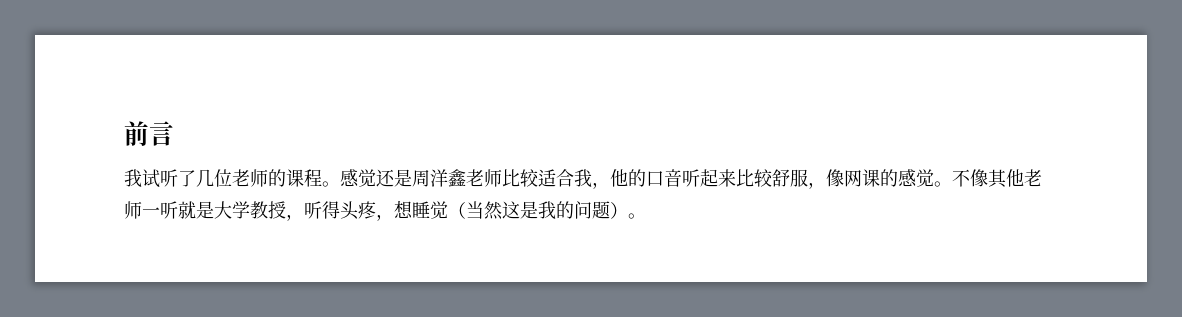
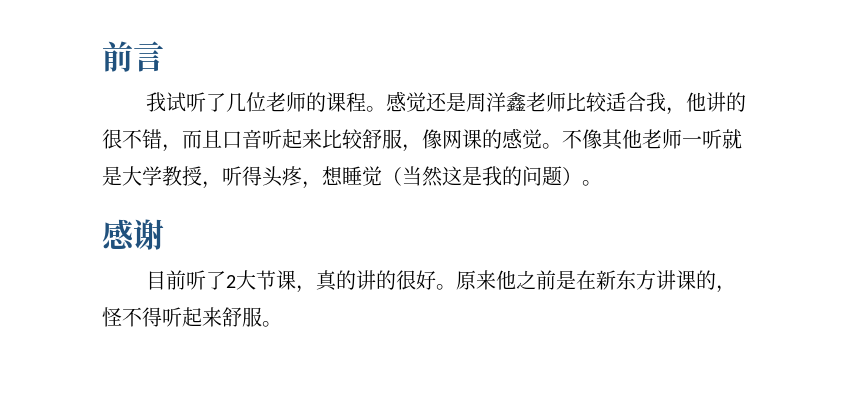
- 感觉还是周洋鑫老师比较适合我，他的口音听起来比较舒服，像网课的感觉。
+ 感觉还是周洋鑫老师比较适合我，他讲的很不错，而且口音听起来比较舒服，像网课的感觉。
+ 感谢
+ 目前听了2大节课，真的讲的很好。原来他之前是在新东方讲课的，怪不得听起来舒服。

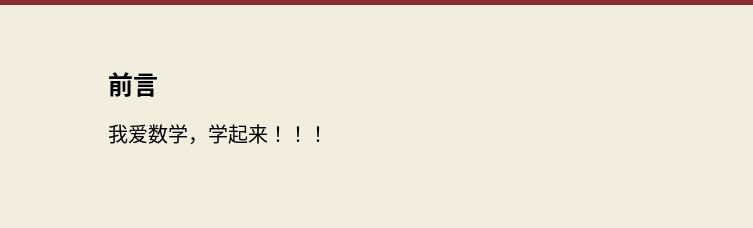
- 我试听了几位老师的课程。感觉还是周洋鑫老师比较适合我，他讲的很不错，而且口音听起来比较舒服，像网课的感觉。不像其他老师一听就是大学教授，听得头疼，想睡觉（当然这是我的问题）。
- 感谢
- 目前听了2大节课，真的讲的很好。原来他之前是在新东方讲课的，怪不得听起来舒服。
+ 我爱数学，学起来！！！

